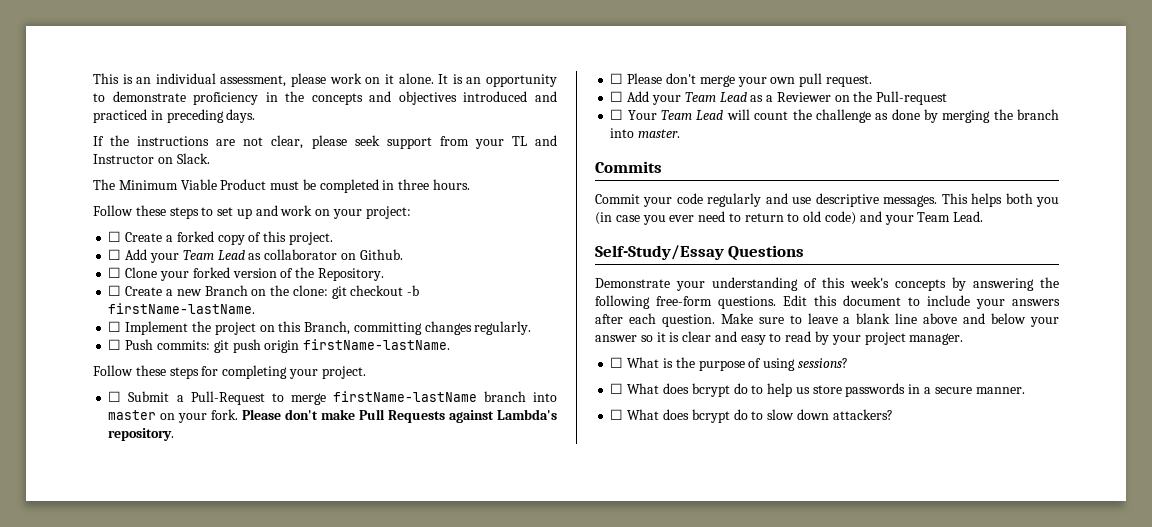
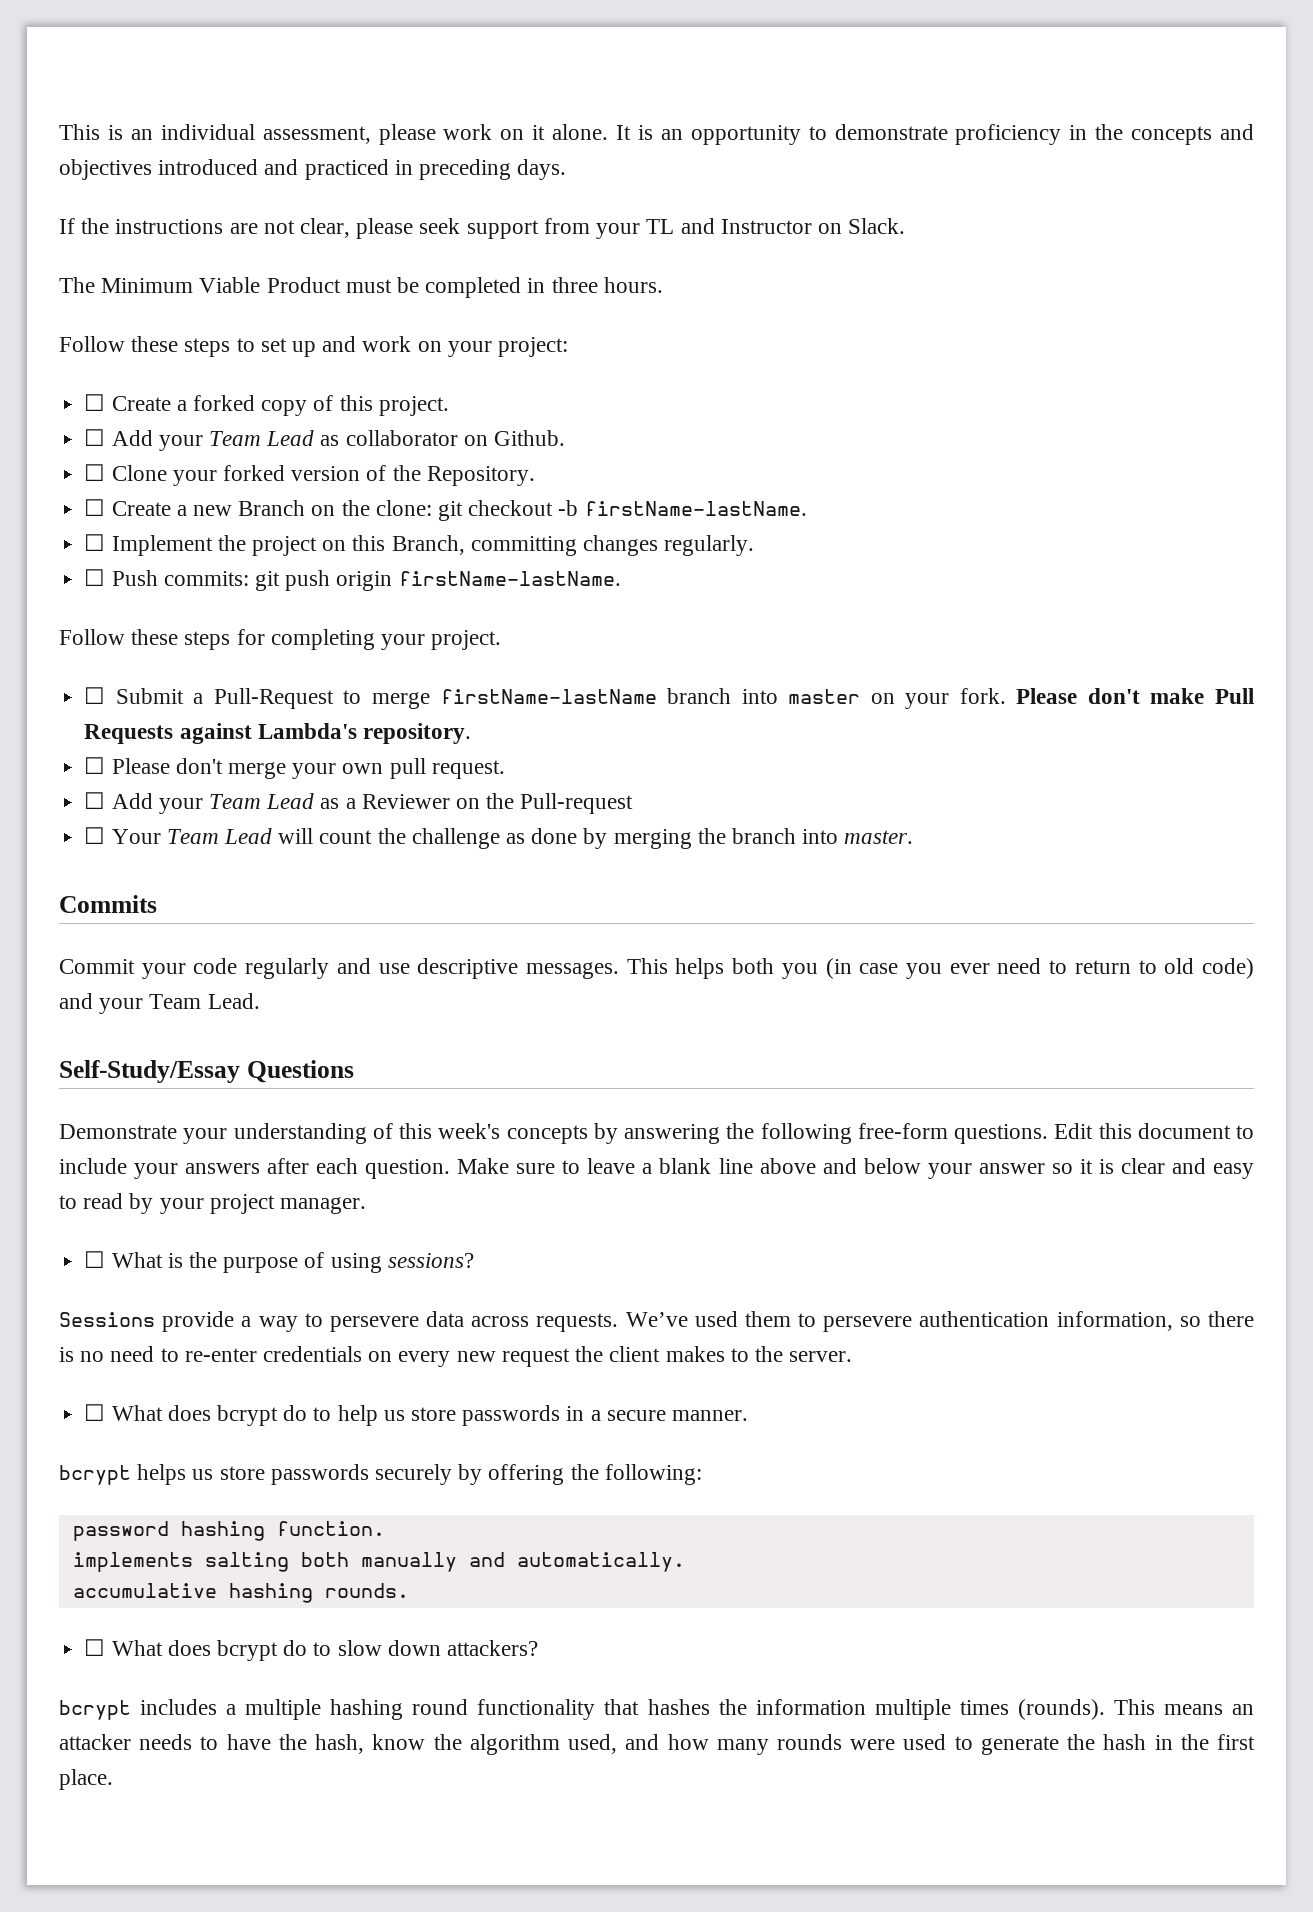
+ Sessions provide a way to persevere data across requests. We’ve used them to persevere authentication information, so there is no need to re-enter credentials on every new request the client makes to the server.
+ bcrypt helps us store passwords securely by offering the following:
+ password hashing function.
+ implements salting both manually and automatically.
+ accumulative hashing rounds.
+ bcrypt includes a multiple hashing round functionality that hashes the information multiple times (rounds). This means an attacker needs to have the hash, know the algorithm used, and how many rounds were used to generate the hash in the first place.

